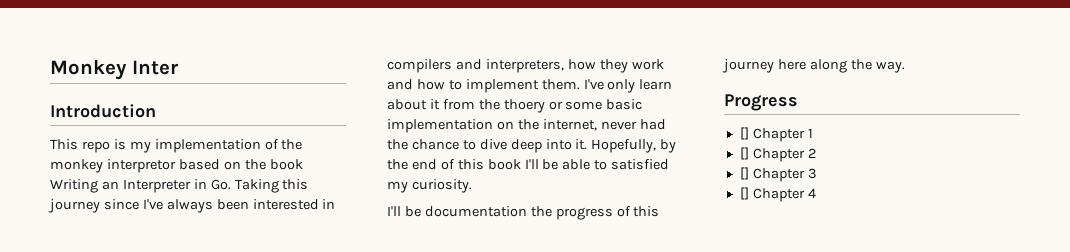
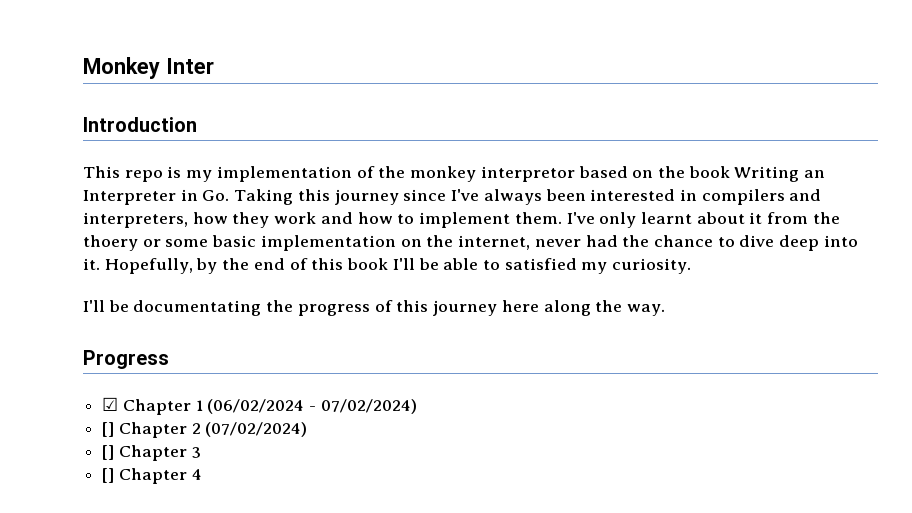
- I've only learn about it from the thoery or some basic implementation on the internet, never had the chance to dive deep into it.
+ I've only learnt about it from the thoery or some basic implementation on the internet, never had the chance to dive deep into it.
- I'll be documentation the progress of this journey here along the way.
+ I'll be documentating the progress of this journey here along the way.
- [] Chapter 1
+ ☑ Chapter 1 (06/02/2024 - 07/02/2024)
- [] Chapter 2
+ [] Chapter 2 (07/02/2024)

